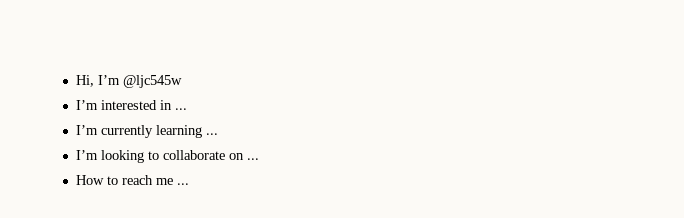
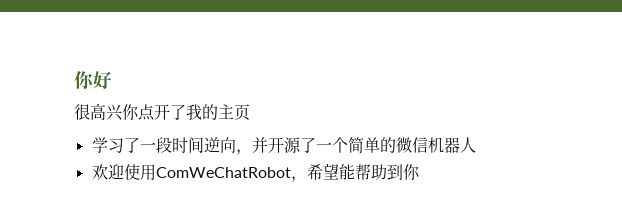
- Hi, I’m @ljc545w
- I’m interested in ...
- I’m currently learning ...
- I’m looking to collaborate on ...
- How to reach me ...
+ 你好
+ 很高兴你点开了我的主页
+ 学习了一段时间逆向，并开源了一个简单的微信机器人
+ 欢迎使用ComWeChatRobot，希望能帮助到你

